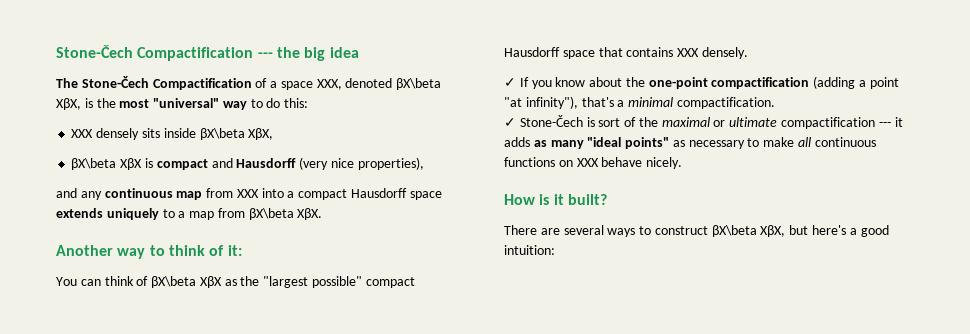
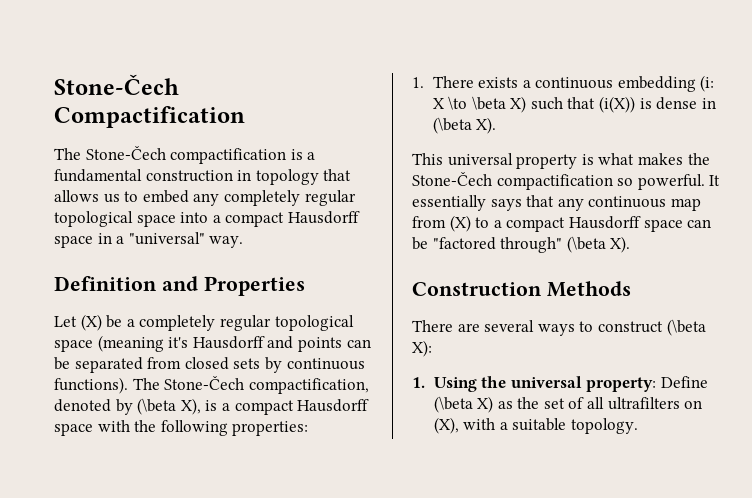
- Stone-Čech Compactification --- the big idea
- The Stone-Čech Compactification of a space XXX, denoted βX\beta XβX, is the most "universal" way to do this:
- XXX densely sits inside βX\beta XβX,
- βX\beta XβX is compact and Hausdorff (very nice properties),
- and any continuous map from XXX into a compact Hausdorff space extends uniquely to a map from βX\beta XβX.
- Another way to think of it:
- You can think of βX\beta XβX as the "largest possible" compact Hausdorff space that contains XXX densely.
- ✓ If you know about the one-point compactification (adding a point "at infinity"), that's a minimal compactification.
- ✓ Stone-Čech is sort of the maximal or ultimate compactification --- it adds as many "ideal points" as necessary to make all continuous functions on XXX behave nicely.
- How is it built?
+ Stone-Čech Compactification
+ The Stone-Čech compactification is a fundamental construction in topology that allows us to embed any completely regular topological space into a compact Hausdorff space in a "universal" way.
+ Definition and Properties
+ Let (X) be a completely regular topological space (meaning it's Hausdorff and points can be separated from closed sets by continuous functions). The Stone-Čech compactification, denoted by (\beta X), is a compact Hausdorff space with the following properties:
+ 1. There exists a continuous embedding (i: X \to \beta X) such that (i(X)) is dense in (\beta X).
+ This universal property is what makes the Stone-Čech compactification so powerful. It essentially says that any continuous map from (X) to a compact Hausdorff space can be "factored through" (\beta X).
+ Construction Methods
- There are several ways to construct βX\beta XβX, but here's a good intuition:
+ There are several ways to construct (\beta X):
+ 1. Using the universal property: Define (\beta X) as the set of all ultrafilters on (X), with a suitable topology.

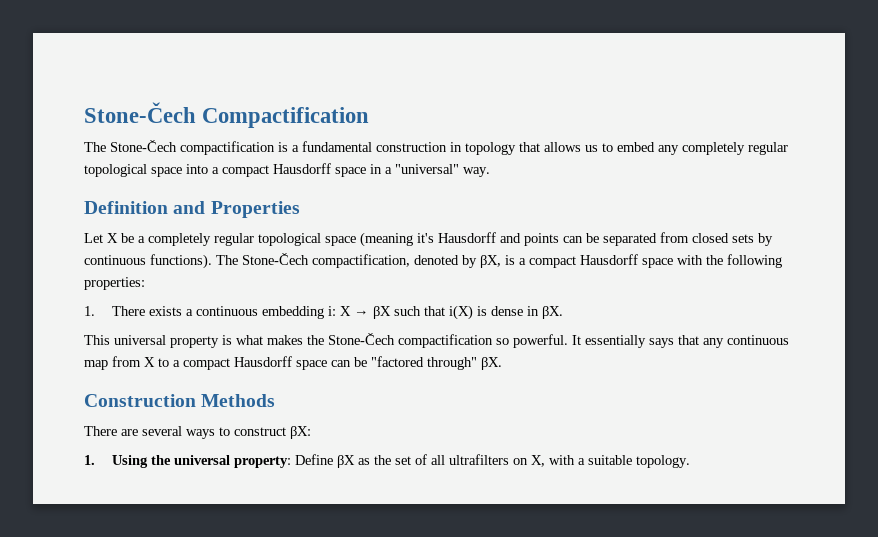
- Let (X) be a completely regular topological space (meaning it's Hausdorff and points can be separated from closed sets by continuous functions).
+ Let X be a completely regular topological space (meaning it's Hausdorff and points can be separated from closed sets by continuous functions).
- The Stone-Čech compactification, denoted by (\beta X), is a compact Hausdorff space with the following properties:
+ The Stone-Čech compactification, denoted by βX, is a compact Hausdorff space with the following properties:
- 1. There exists a continuous embedding (i: X \to \beta X) such that (i(X)) is dense in (\beta X).
+ 1. There exists a continuous embedding i: X → βX such that i(X) is dense in βX.
- It essentially says that any continuous map from (X) to a compact Hausdorff space can be "factored through" (\beta X).
+ It essentially says that any continuous map from X to a compact Hausdorff space can be "factored through" βX.
- There are several ways to construct (\beta X):
+ There are several ways to construct βX:
- 1. Using the universal property: Define (\beta X) as the set of all ultrafilters on (X), with a suitable topology.
+ 1. Using the universal property: Define βX as the set of all ultrafilters on X, with a suitable topology.

